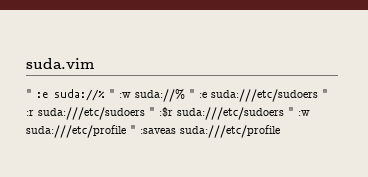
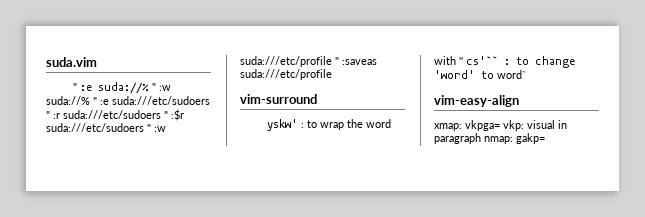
+ vim-surround
+ yskw' : to wrap the word with '' cs'`` : to change 'word' to word`
+ vim-easy-align
+ xmap: vkpga= vkp: visual in paragraph nmap: gakp=

